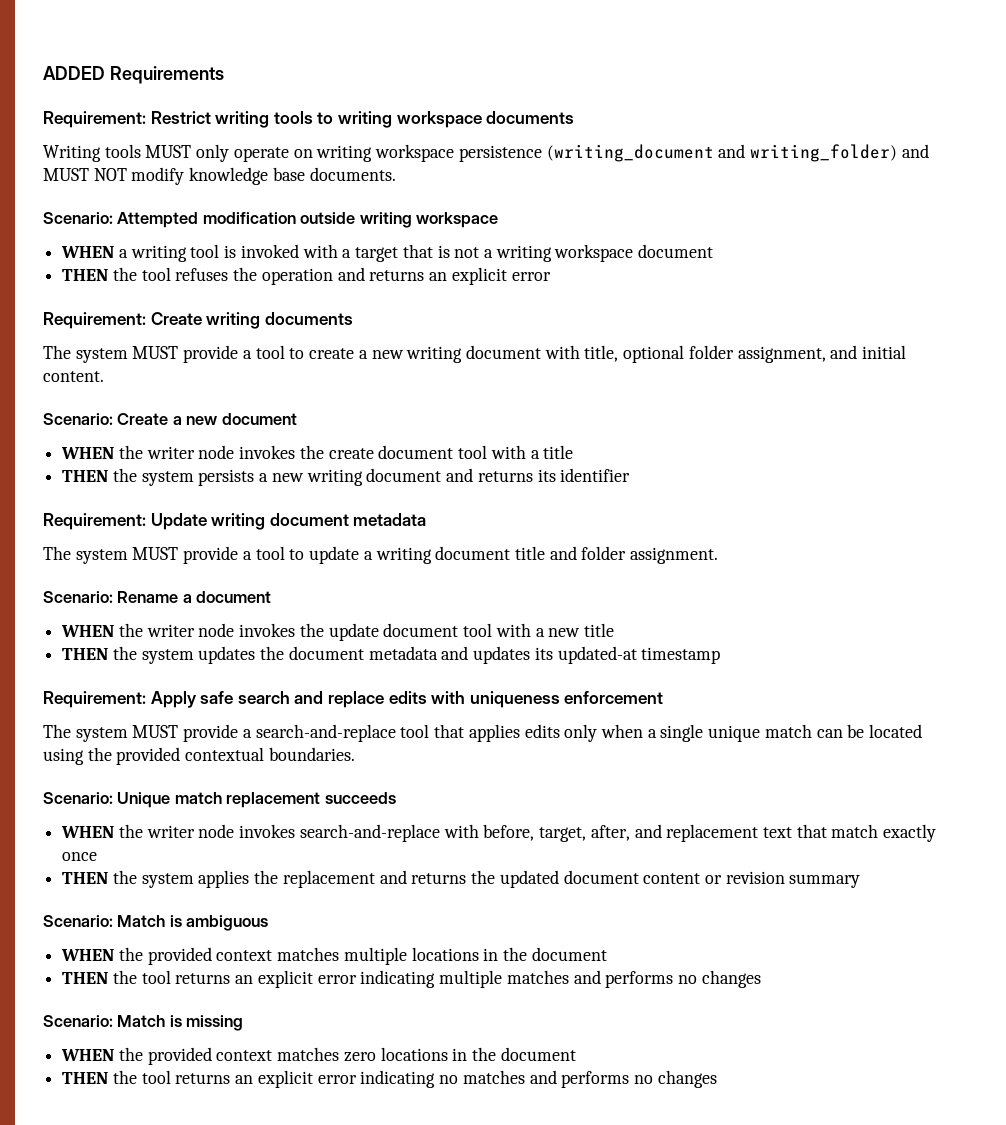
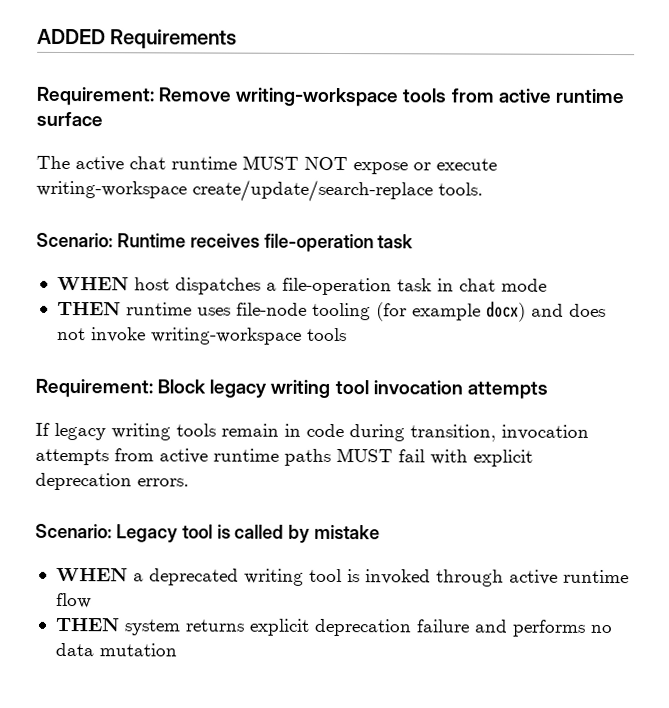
- Requirement: Restrict writing tools to writing workspace documents
- Writing tools MUST only operate on writing workspace persistence (writing_document and writing_folder) and MUST NOT modify knowledge base documents.
- Scenario: Attempted modification outside writing workspace
+ Requirement: Remove writing-workspace tools from active runtime surface
+ The active chat runtime MUST NOT expose or execute writing-workspace create/update/search-replace tools.
+ Scenario: Runtime receives file-operation task
+ WHEN host dispatches a file-operation task in chat mode
+ THEN runtime uses file-node tooling (for example docx) and does not invoke writing-workspace tools
+ Requirement: Block legacy writing tool invocation attempts
+ If legacy writing tools remain in code during transition, invocation attempts from active runtime paths MUST fail with explicit deprecation errors.
+ Scenario: Legacy tool is called by mistake
- WHEN a writing tool is invoked with a target that is not a writing workspace document
- THEN the tool refuses the operation and returns an explicit error
- Requirement: Create writing documents
- The system MUST provide a tool to create a new writing document with title, optional folder assignment, and initial content.
- Scenario: Create a new document
- WHEN the writer node invokes the create document tool with a title
- THEN the system persists a new writing document and returns its identifier
- Requirement: Update writing document metadata
- The system MUST provide a tool to update a writing document title and folder assignment.
- Scenario: Rename a document
- WHEN the writer node invokes the update document tool with a new title
- THEN the system updates the document metadata and updates its updated-at timestamp
- Requirement: Apply safe search and replace edits with uniqueness enforcement
- The system MUST provide a search-and-replace tool that applies edits only when a single unique match can be located using the provided contextual boundaries.
- Scenario: Unique match replacement succeeds
- WHEN the writer node invokes search-and-replace with before, target, after, and replacement text that match exactly once
- THEN the system applies the replacement and returns the updated document content or revision summary
- Scenario: Match is ambiguous
- WHEN the provided context matches multiple locations in the document
- THEN the tool returns an explicit error indicating multiple matches and performs no changes
- Scenario: Match is missing
- WHEN the provided context matches zero locations in the document
- THEN the tool returns an explicit error indicating no matches and performs no changes
+ WHEN a deprecated writing tool is invoked through active runtime flow
+ THEN system returns explicit deprecation failure and performs no data mutation

